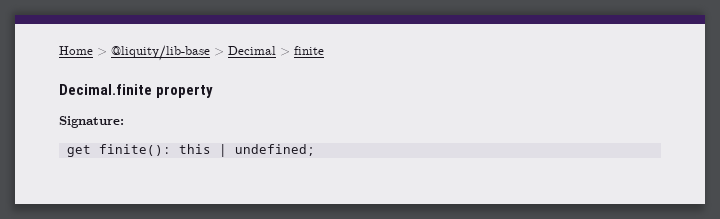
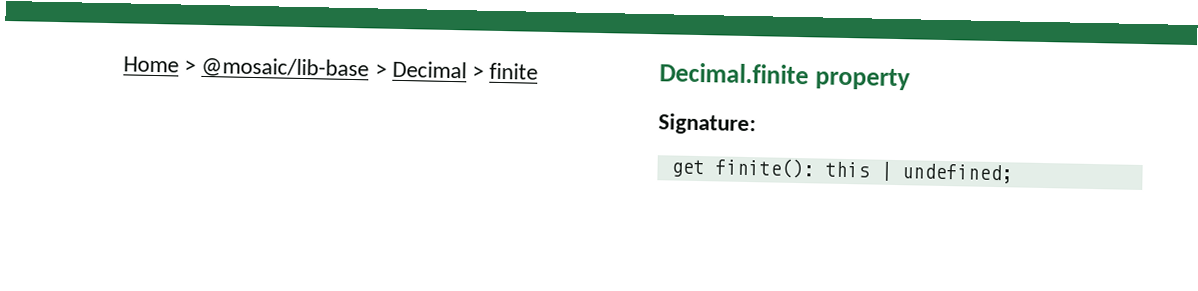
- Home > @liquity/lib-base > Decimal > finite
+ Home > @mosaic/lib-base > Decimal > finite

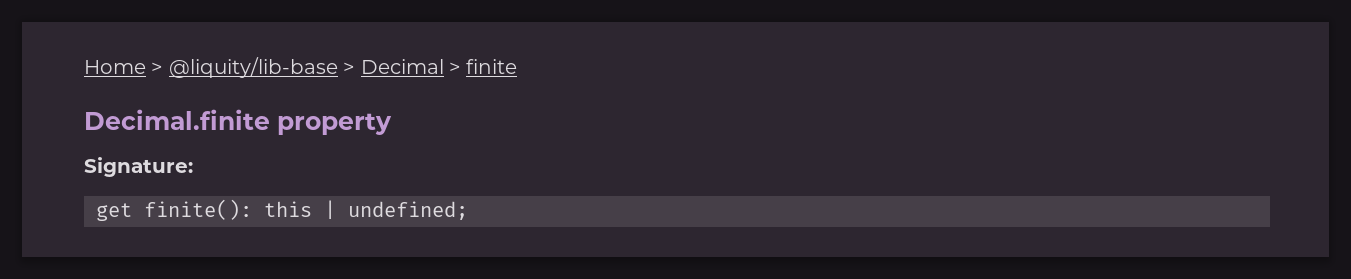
- Home > @mosaic/lib-base > Decimal > finite
+ Home > @liquity/lib-base > Decimal > finite

